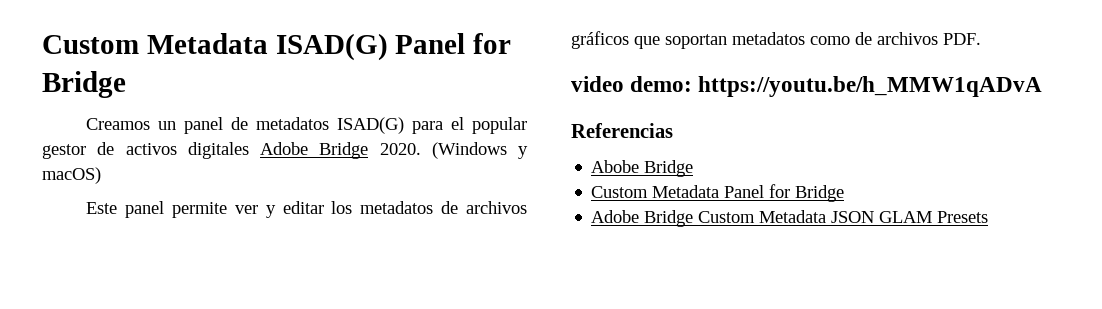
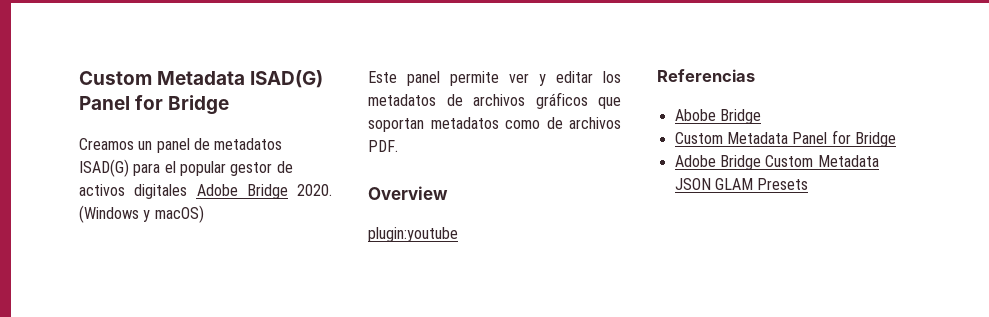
- video demo: https://youtu.be/h_MMW1qADvA
+ Overview
+ plugin:youtube

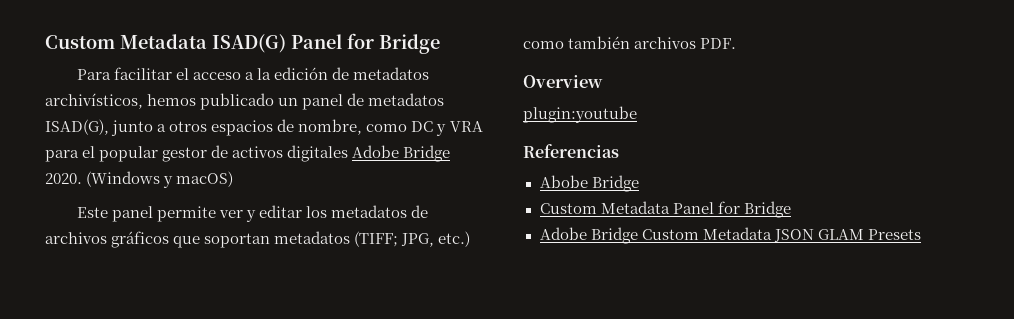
- Creamos un panel de metadatos ISAD(G) para el popular gestor de activos digitales Adobe Bridge 2020.
+ Para facilitar el acceso a la edición de metadatos archivísticos, hemos publicado un panel de metadatos ISAD(G), junto a otros espacios de nombre, como DC y VRA para el popular gestor de activos digitales Adobe Bridge 2020.
- Este panel permite ver y editar los metadatos de archivos gráficos que soportan metadatos como de archivos PDF.
+ Este panel permite ver y editar los metadatos de archivos gráficos que soportan metadatos (TIFF; JPG, etc.) como también archivos PDF.

